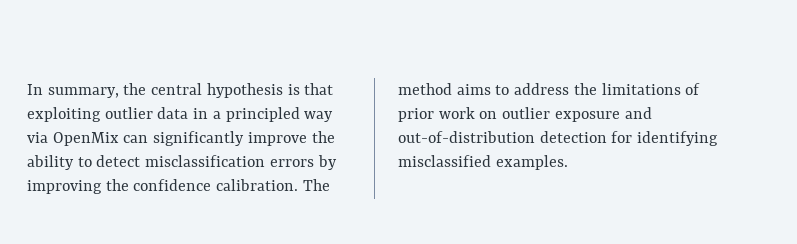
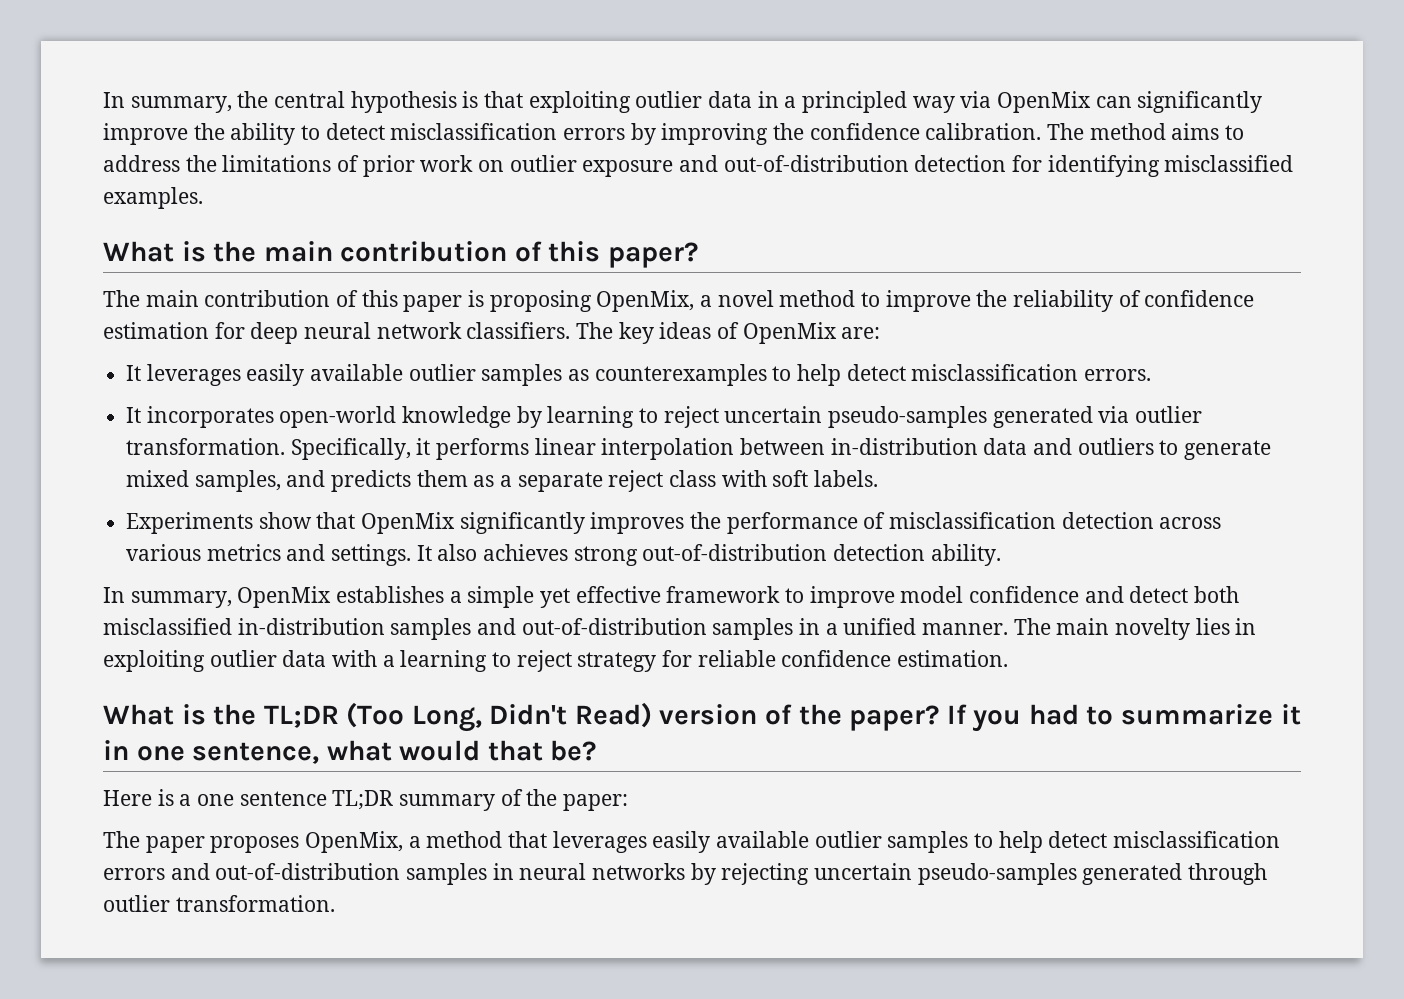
+ What is the main contribution of this paper?
+ The main contribution of this paper is proposing OpenMix, a novel method to improve the reliability of confidence estimation for deep neural network classifiers. The key ideas of OpenMix are:
+ It leverages easily available outlier samples as counterexamples to help detect misclassification errors.
+ It incorporates open-world knowledge by learning to reject uncertain pseudo-samples generated via outlier transformation. Specifically, it performs linear interpolation between in-distribution data and outliers to generate mixed samples, and predicts them as a separate reject class with soft labels.
+ Experiments show that OpenMix significantly improves the performance of misclassification detection across various metrics and settings. It also achieves strong out-of-distribution detection ability.
+ In summary, OpenMix establishes a simple yet effective framework to improve model confidence and detect both misclassified in-distribution samples and out-of-distribution samples in a unified manner. The main novelty lies in exploiting outlier data with a learning to reject strategy for reliable confidence estimation.
+ What is the TL;DR (Too Long, Didn't Read) version of the paper? If you had to summarize it in one sentence, what would that be?
+ Here is a one sentence TL;DR summary of the paper:
+ The paper proposes OpenMix, a method that leverages easily available outlier samples to help detect misclassification errors and out-of-distribution samples in neural networks by rejecting uncertain pseudo-samples generated through outlier transformation.

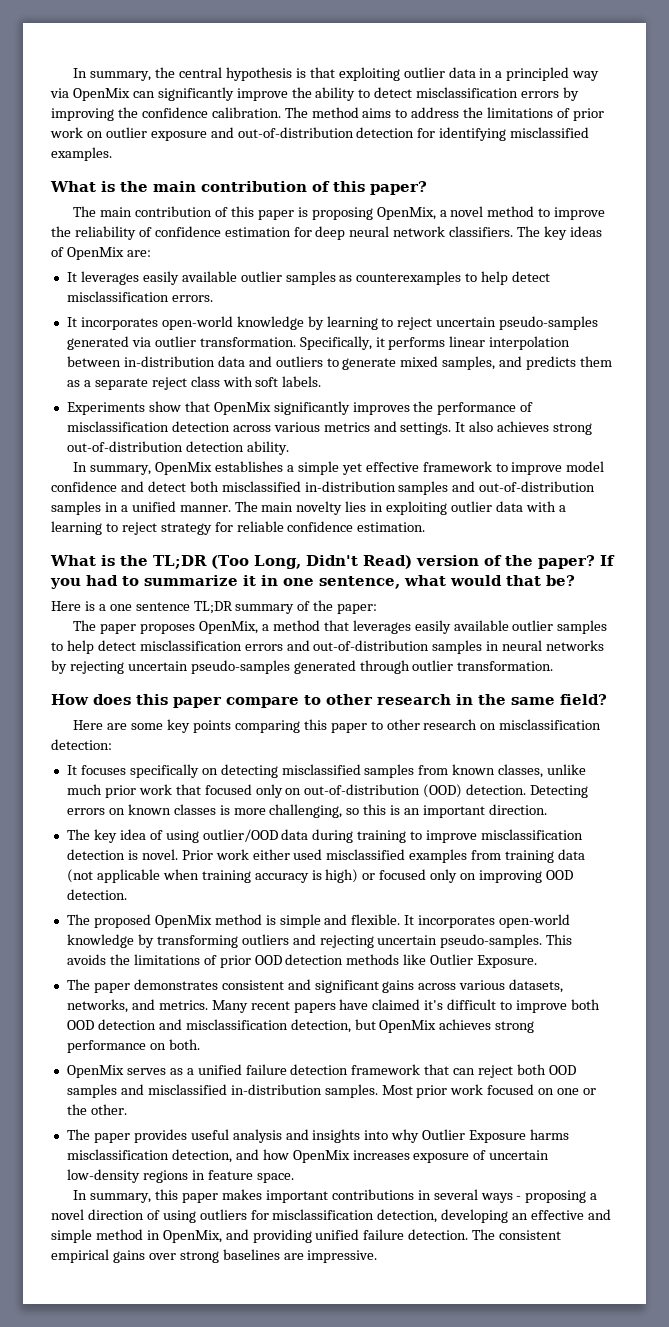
+ How does this paper compare to other research in the same field?
+ Here are some key points comparing this paper to other research on misclassification detection:
+ It focuses specifically on detecting misclassified samples from known classes, unlike much prior work that focused only on out-of-distribution (OOD) detection. Detecting errors on known classes is more challenging, so this is an important direction.
+ The key idea of using outlier/OOD data during training to improve misclassification detection is novel. Prior work either used misclassified examples from training data (not applicable when training accuracy is high) or focused only on improving OOD detection.
+ The proposed OpenMix method is simple and flexible. It incorporates open-world knowledge by transforming outliers and rejecting uncertain pseudo-samples. This avoids the limitations of prior OOD detection methods like Outlier Exposure.
+ The paper demonstrates consistent and significant gains across various datasets, networks, and metrics. Many recent papers have claimed it's difficult to improve both OOD detection and misclassification detection, but OpenMix achieves strong performance on both.
+ OpenMix serves as a unified failure detection framework that can reject both OOD samples and misclassified in-distribution samples. Most prior work focused on one or the other.
+ The paper provides useful analysis and insights into why Outlier Exposure harms misclassification detection, and how OpenMix increases exposure of uncertain low-density regions in feature space.
+ In summary, this paper makes important contributions in several ways - proposing a novel direction of using outliers for misclassification detection, developing an effective and simple method in OpenMix, and providing unified failure detection. The consistent empirical gains over strong baselines are impressive.

